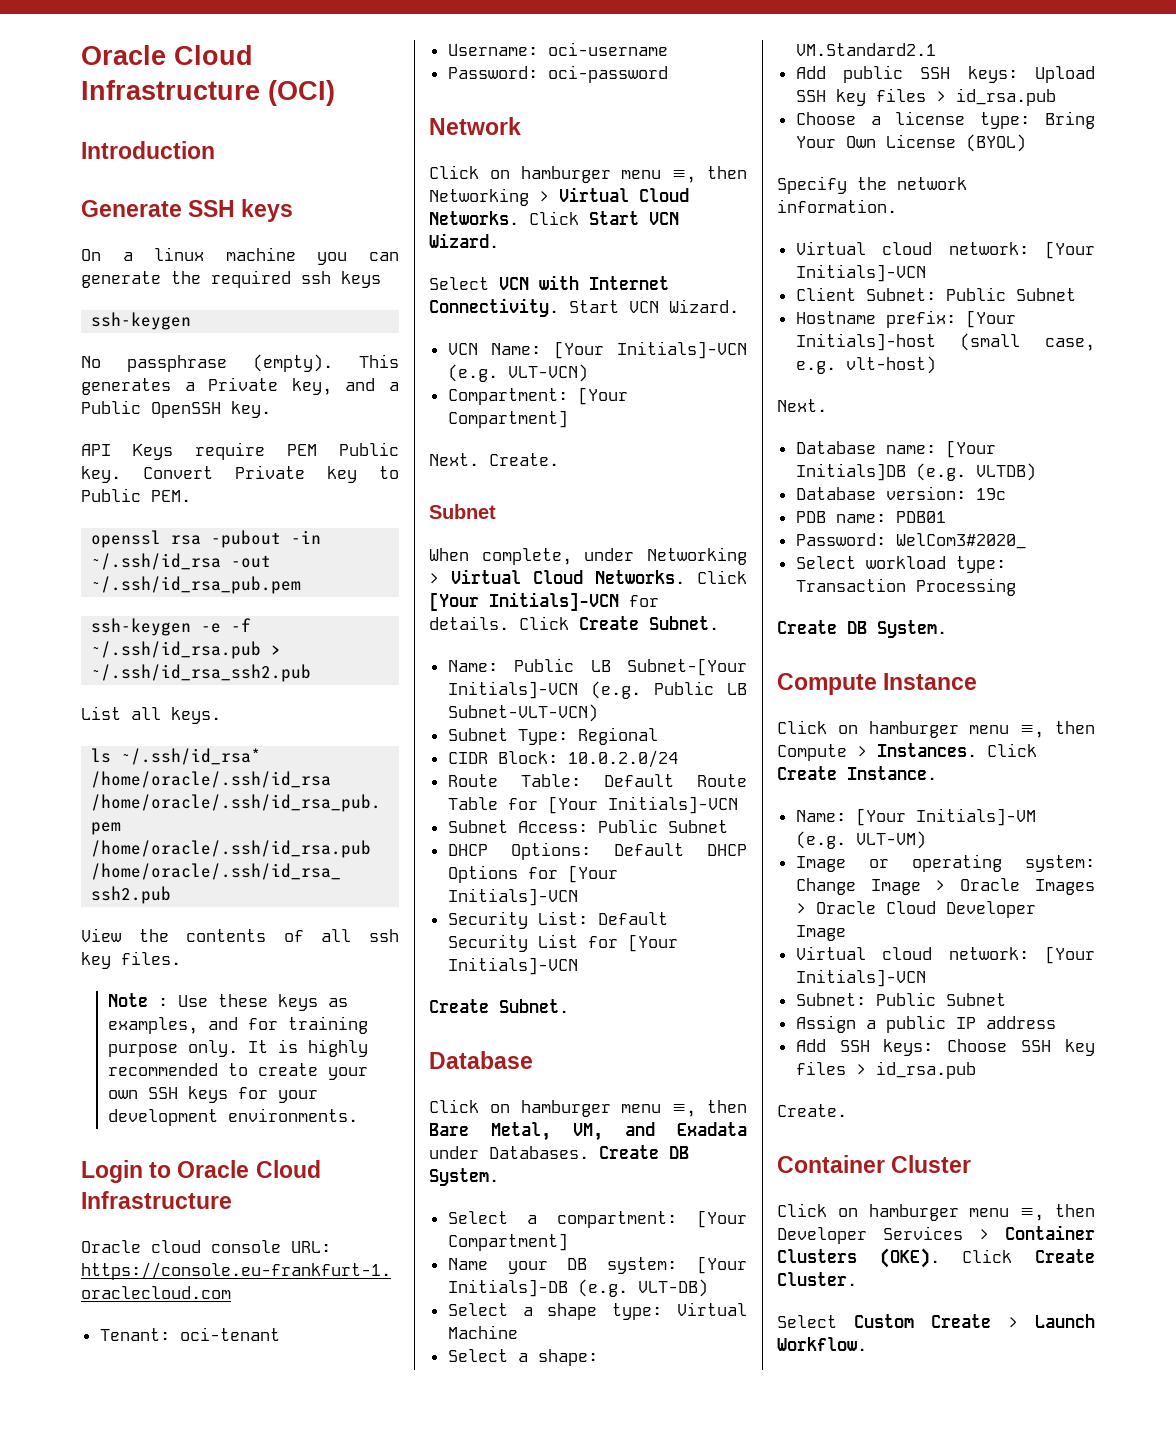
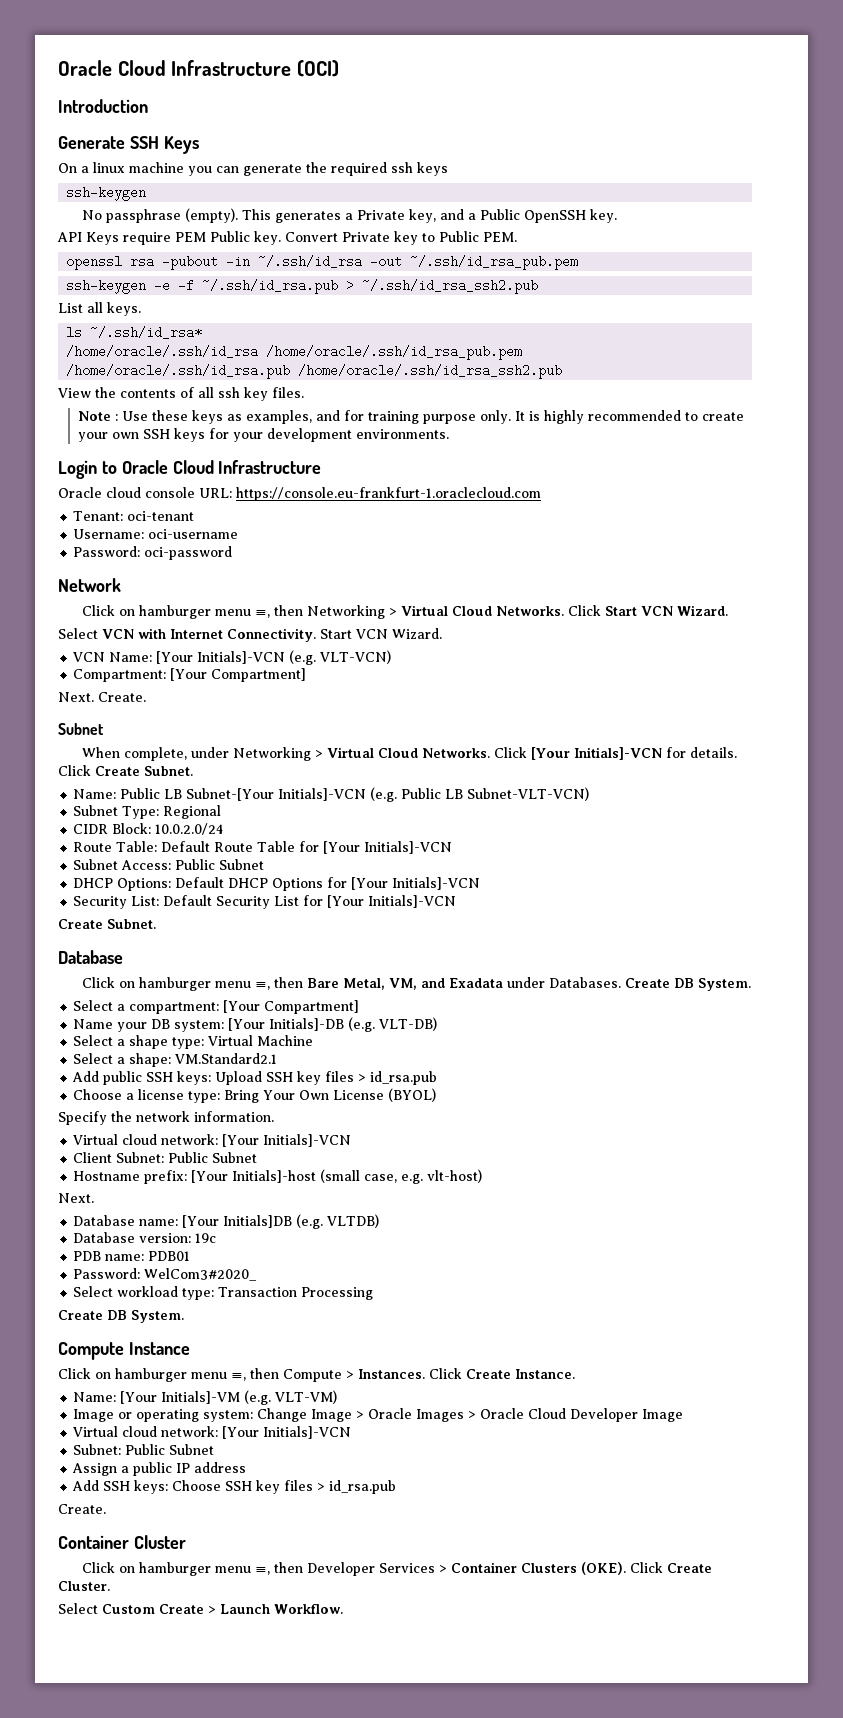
- Generate SSH keys
+ Generate SSH Keys

